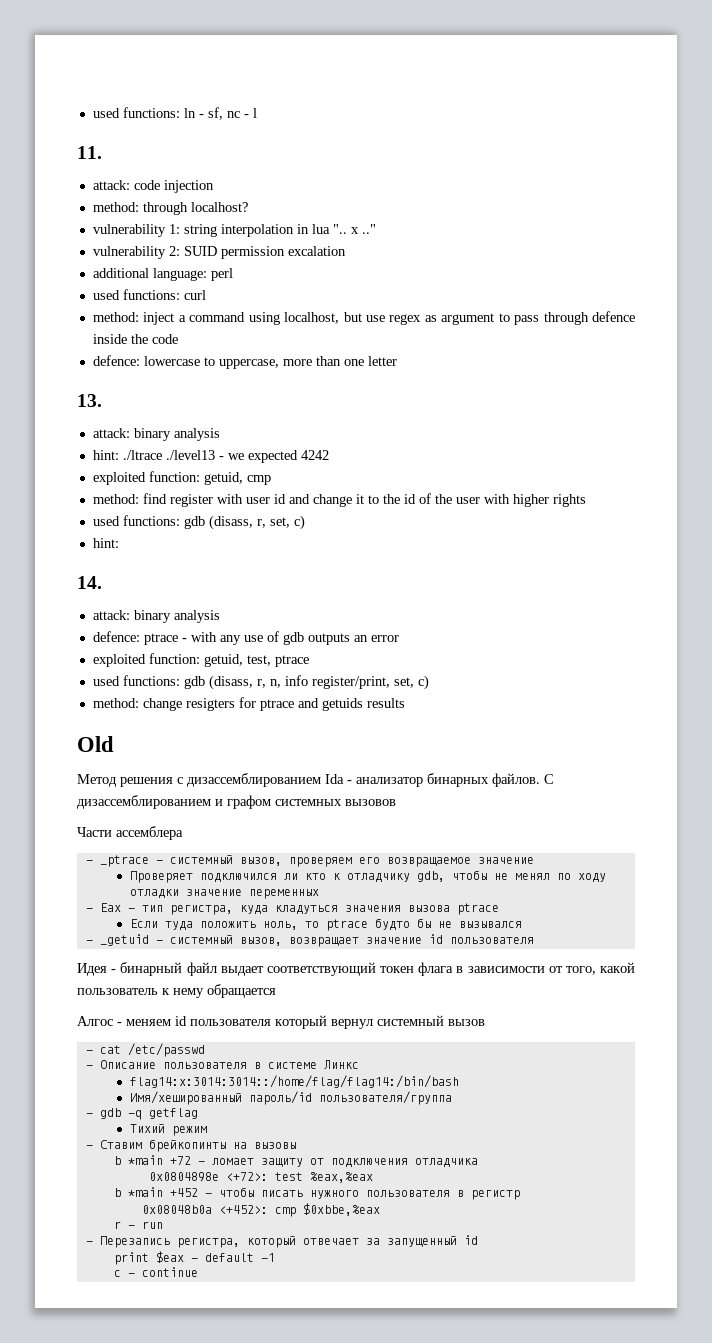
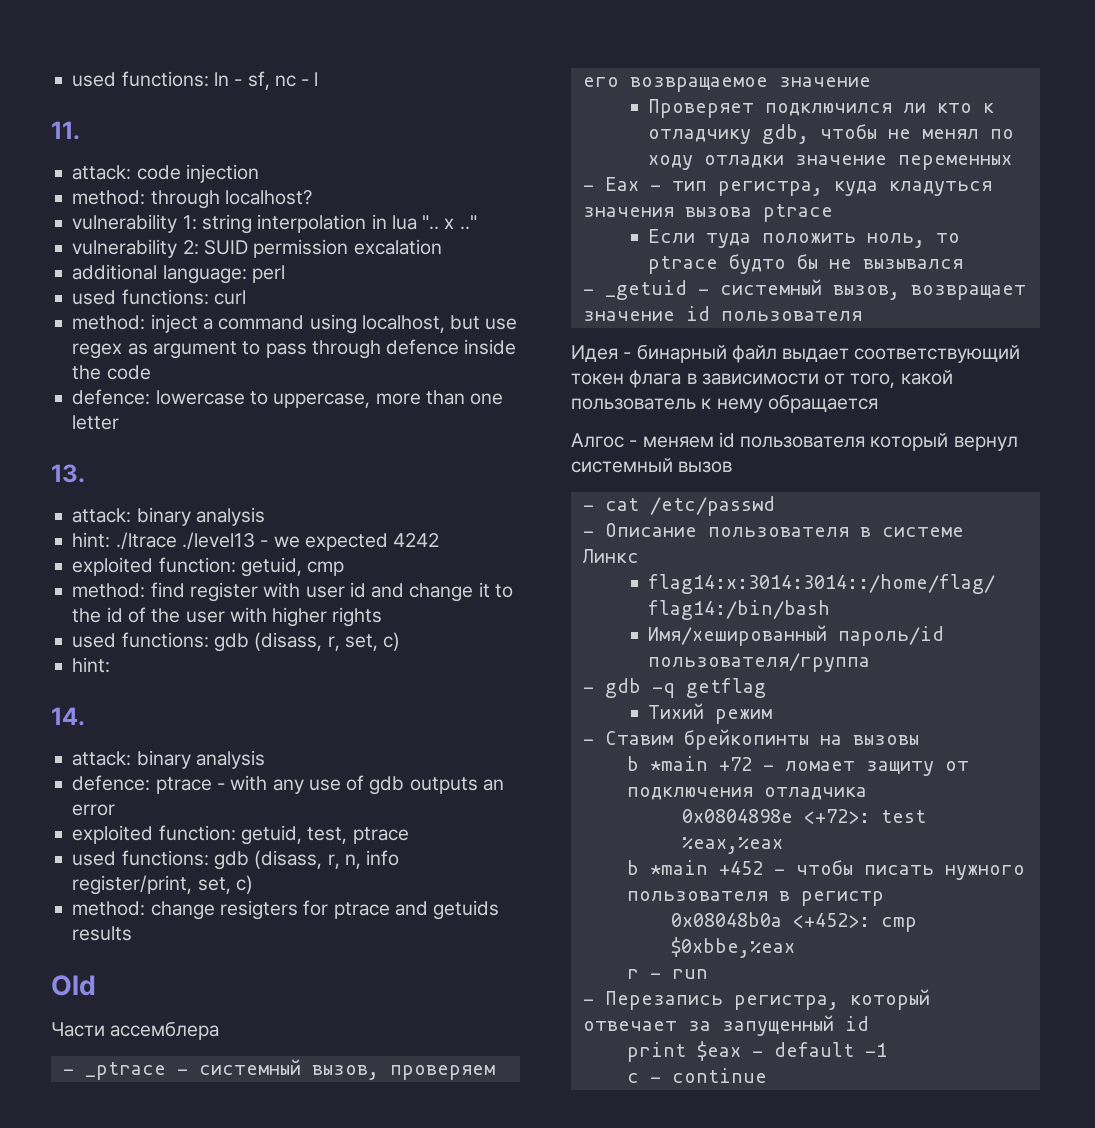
- Метод решения с дизассемблированием Ida - анализатор бинарных файлов. С дизассемблированием и графом системных вызовов

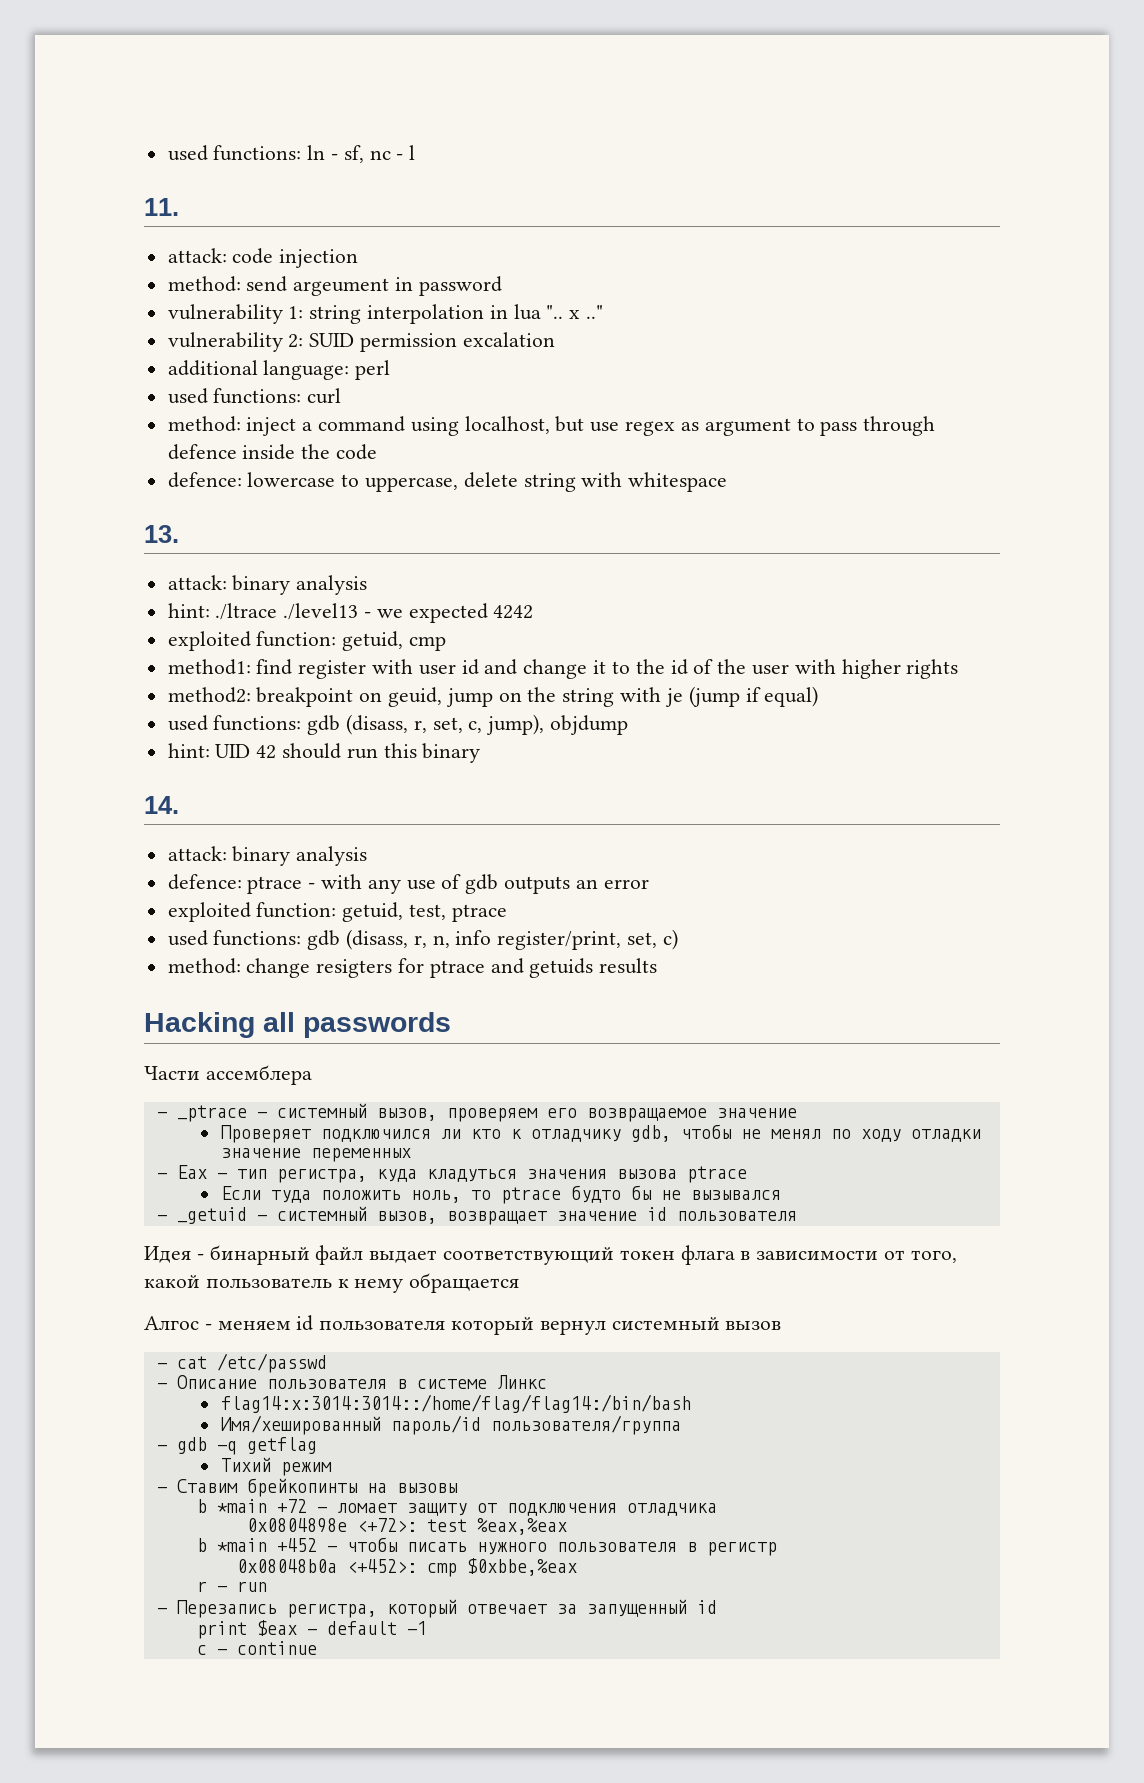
- method: through localhost?
+ method: send argeument in password
- defence: lowercase to uppercase, more than one letter
+ defence: lowercase to uppercase, delete string with whitespace
- method: find register with user id and change it to the id of the user with higher rights
+ method1: find register with user id and change it to the id of the user with higher rights
+ method2: breakpoint on geuid, jump on the string with je (jump if equal)
- used functions: gdb (disass, r, set, c)
- hint:
+ used functions: gdb (disass, r, set, c, jump), objdump
+ hint: UID 42 should run this binary
- Old
+ Hacking all passwords

